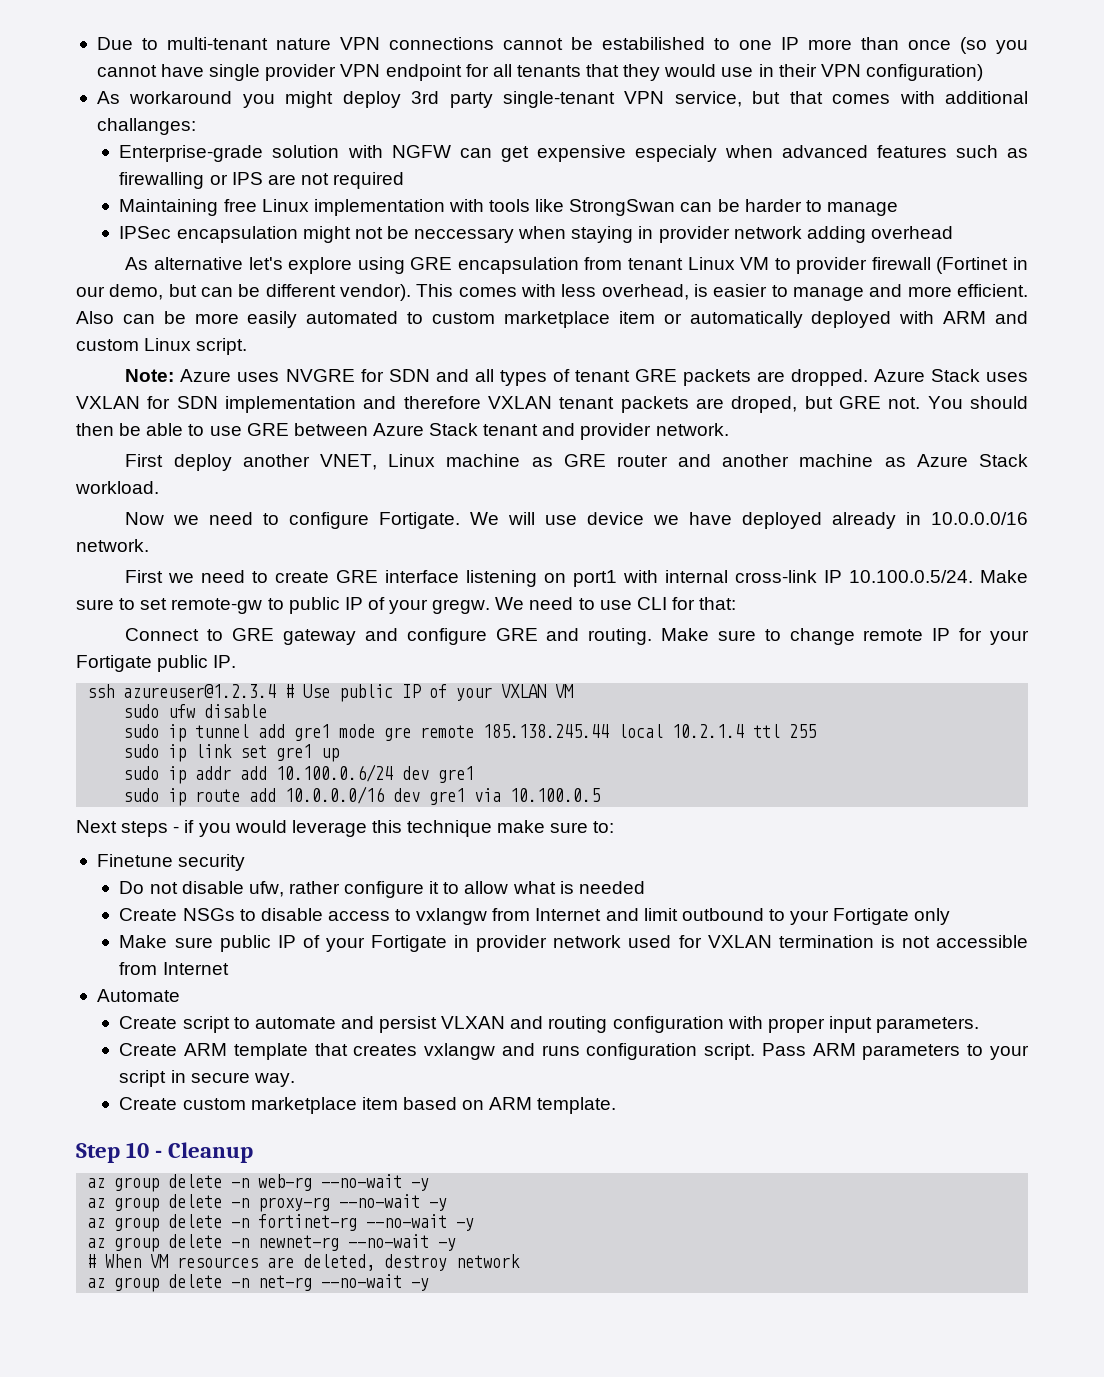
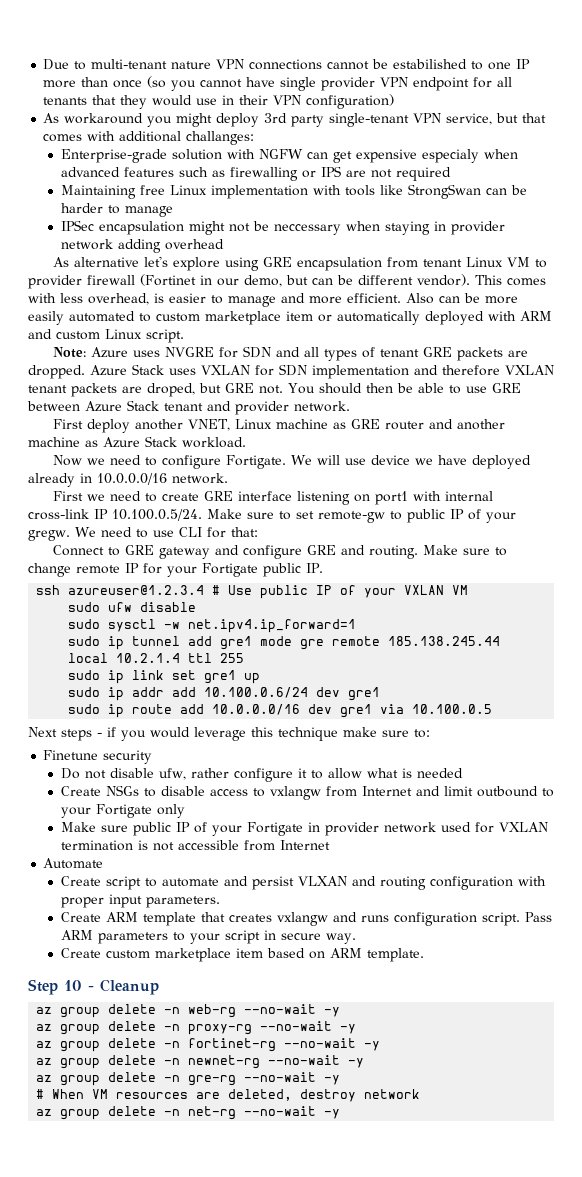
+ sudo sysctl -w net.ipv4.ip_forward=1
+ az group delete -n gre-rg --no-wait -y

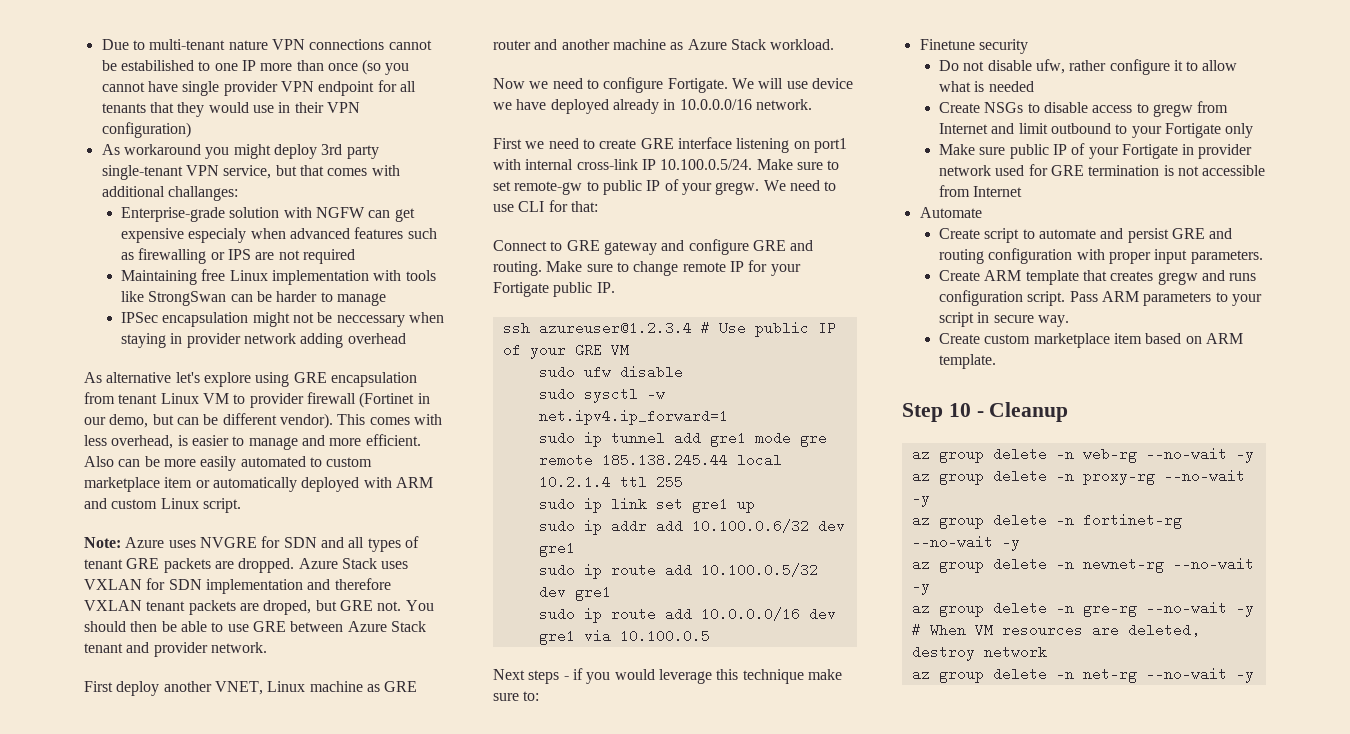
- ssh azureuser@1.2.3.4 # Use public IP of your VXLAN VM
+ ssh azureuser@1.2.3.4 # Use public IP of your GRE VM
- sudo ip addr add 10.100.0.6/24 dev gre1
+ sudo ip addr add 10.100.0.6/32 dev gre1
+ sudo ip route add 10.100.0.5/32 dev gre1
- Create NSGs to disable access to vxlangw from Internet and limit outbound to your Fortigate only
+ Create NSGs to disable access to gregw from Internet and limit outbound to your Fortigate only
- Make sure public IP of your Fortigate in provider network used for VXLAN termination is not accessible from Internet
+ Make sure public IP of your Fortigate in provider network used for GRE termination is not accessible from Internet
- Create script to automate and persist VLXAN and routing configuration with proper input parameters.
+ Create script to automate and persist GRE and routing configuration with proper input parameters.
- Create ARM template that creates vxlangw and runs configuration script.
+ Create ARM template that creates gregw and runs configuration script.

